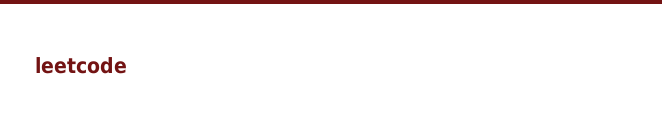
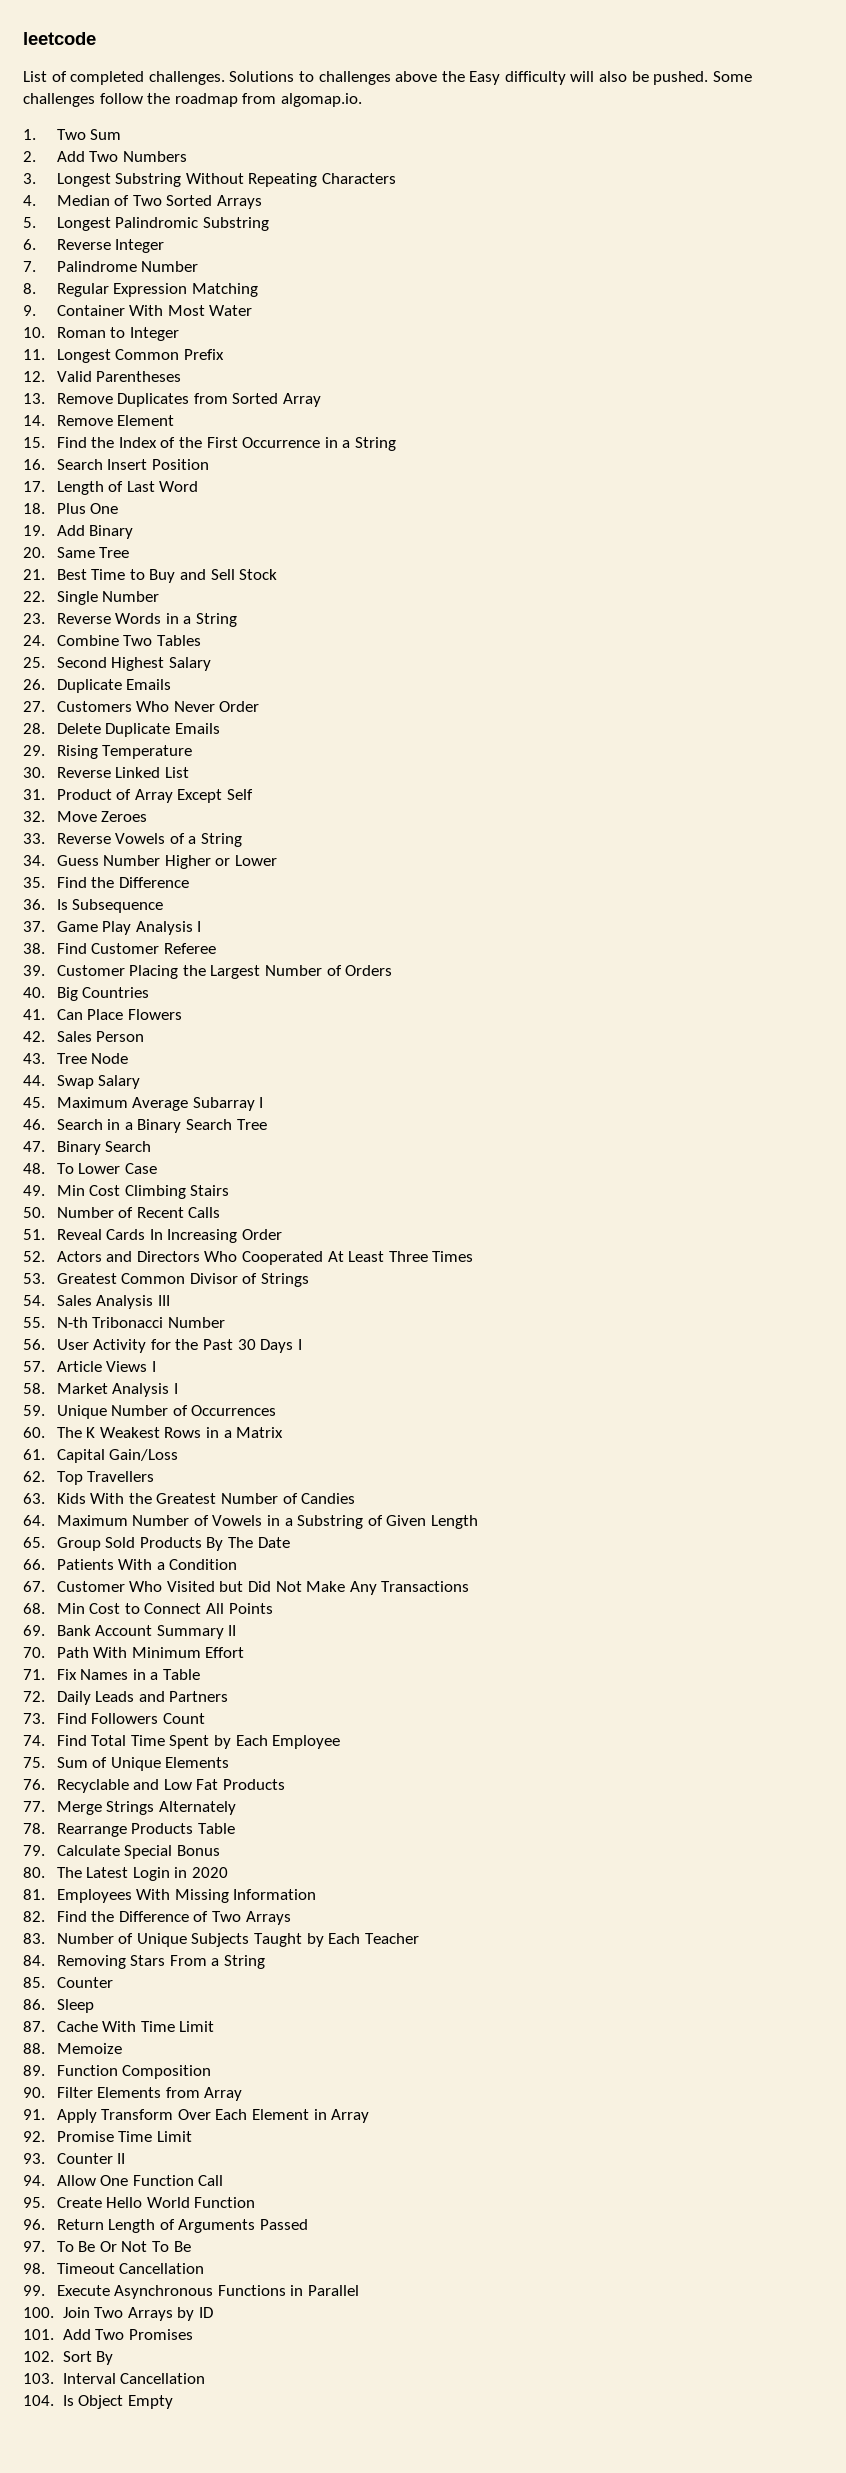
+ List of completed challenges. Solutions to challenges above the Easy difficulty will also be pushed. Some challenges follow the roadmap from algomap.io.
+ 1. Two Sum
+ 2. Add Two Numbers
+ 3. Longest Substring Without Repeating Characters
+ 4. Median of Two Sorted Arrays
+ 5. Longest Palindromic Substring
+ 6. Reverse Integer
+ 7. Palindrome Number
+ 8. Regular Expression Matching
+ 9. Container With Most Water
+ 10. Roman to Integer
+ 11. Longest Common Prefix
+ 12. Valid Parentheses
+ 13. Remove Duplicates from Sorted Array
+ 14. Remove Element
+ 15. Find the Index of the First Occurrence in a String
+ 16. Search Insert Position
+ 17. Length of Last Word
+ 18. Plus One
+ 19. Add Binary
+ 20. Same Tree
+ 21. Best Time to Buy and Sell Stock
+ 22. Single Number
+ 23. Reverse Words in a String
+ 24. Combine Two Tables
+ 25. Second Highest Salary
+ 26. Duplicate Emails
+ 27. Customers Who Never Order
+ 28. Delete Duplicate Emails
+ 29. Rising Temperature
+ 30. Reverse Linked List
+ 31. Product of Array Except Self
+ 32. Move Zeroes
+ 33. Reverse Vowels of a String
+ 34. Guess Number Higher or Lower
+ 35. Find the Difference
+ 36. Is Subsequence
+ 37. Game Play Analysis I
+ 38. Find Customer Referee
+ 39. Customer Placing the Largest Number of Orders
+ 40. Big Countries
+ 41. Can Place Flowers
+ 42. Sales Person
+ 43. Tree Node
+ 44. Swap Salary
+ 45. Maximum Average Subarray I
+ 46. Search in a Binary Search Tree
+ 47. Binary Search
+ 48. To Lower Case
+ 49. Min Cost Climbing Stairs
+ 50. Number of Recent Calls
+ 51. Reveal Cards In Increasing Order
+ 52. Actors and Directors Who Cooperated At Least Three Times
+ 53. Greatest Common Divisor of Strings
+ 54. Sales Analysis III
+ 55. N-th Tribonacci Number
+ 56. User Activity for the Past 30 Days I
+ 57. Article Views I
+ 58. Market Analysis I
+ 59. Unique Number of Occurrences
+ 60. The K Weakest Rows in a Matrix
+ 61. Capital Gain/Loss
+ 62. Top Travellers
+ 63. Kids With the Greatest Number of Candies
+ 64. Maximum Number of Vowels in a Substring of Given Length
+ 65. Group Sold Products By The Date
+ 66. Patients With a Condition
+ 67. Customer Who Visited but Did Not Make Any Transactions
+ 68. Min Cost to Connect All Points
+ 69. Bank Account Summary II
+ 70. Path With Minimum Effort
+ 71. Fix Names in a Table
+ 72. Daily Leads and Partners
+ 73. Find Followers Count
+ 74. Find Total Time Spent by Each Employee
+ 75. Sum of Unique Elements
+ 76. Recyclable and Low Fat Products
+ 77. Merge Strings Alternately
+ 78. Rearrange Products Table
+ 79. Calculate Special Bonus
+ 80. The Latest Login in 2020
+ 81. Employees With Missing Information
+ 82. Find the Difference of Two Arrays
+ 83. Number of Unique Subjects Taught by Each Teacher
+ 84. Removing Stars From a String
+ 85. Counter
+ 86. Sleep
+ 87. Cache With Time Limit
+ 88. Memoize
+ 89. Function Composition
+ 90. Filter Elements from Array
+ 91. Apply Transform Over Each Element in Array
+ 92. Promise Time Limit
+ 93. Counter II
+ 94. Allow One Function Call
+ 95. Create Hello World Function
+ 96. Return Length of Arguments Passed
+ 97. To Be Or Not To Be
+ 98. Timeout Cancellation
+ 99. Execute Asynchronous Functions in Parallel
+ 100. Join Two Arrays by ID
+ 101. Add Two Promises
+ 102. Sort By
+ 103. Interval Cancellation
+ 104. Is Object Empty

